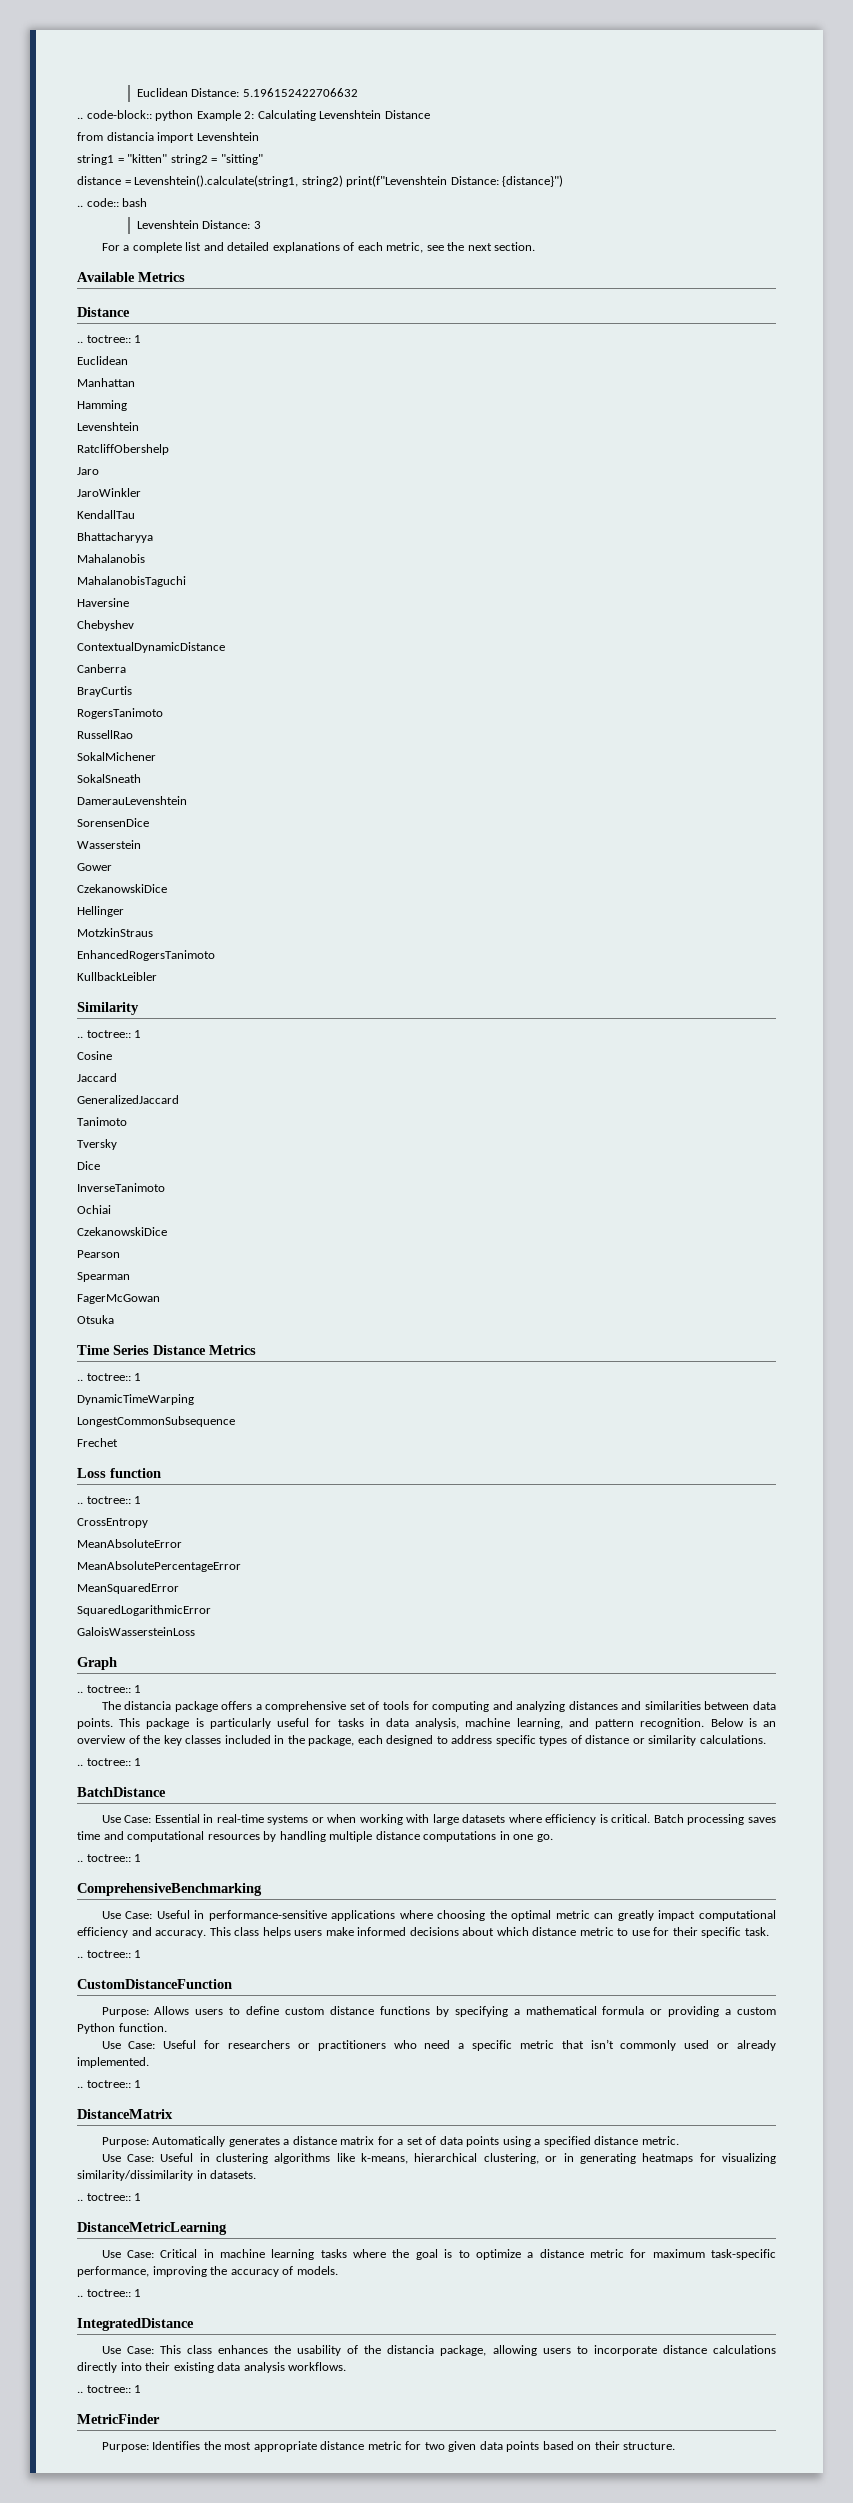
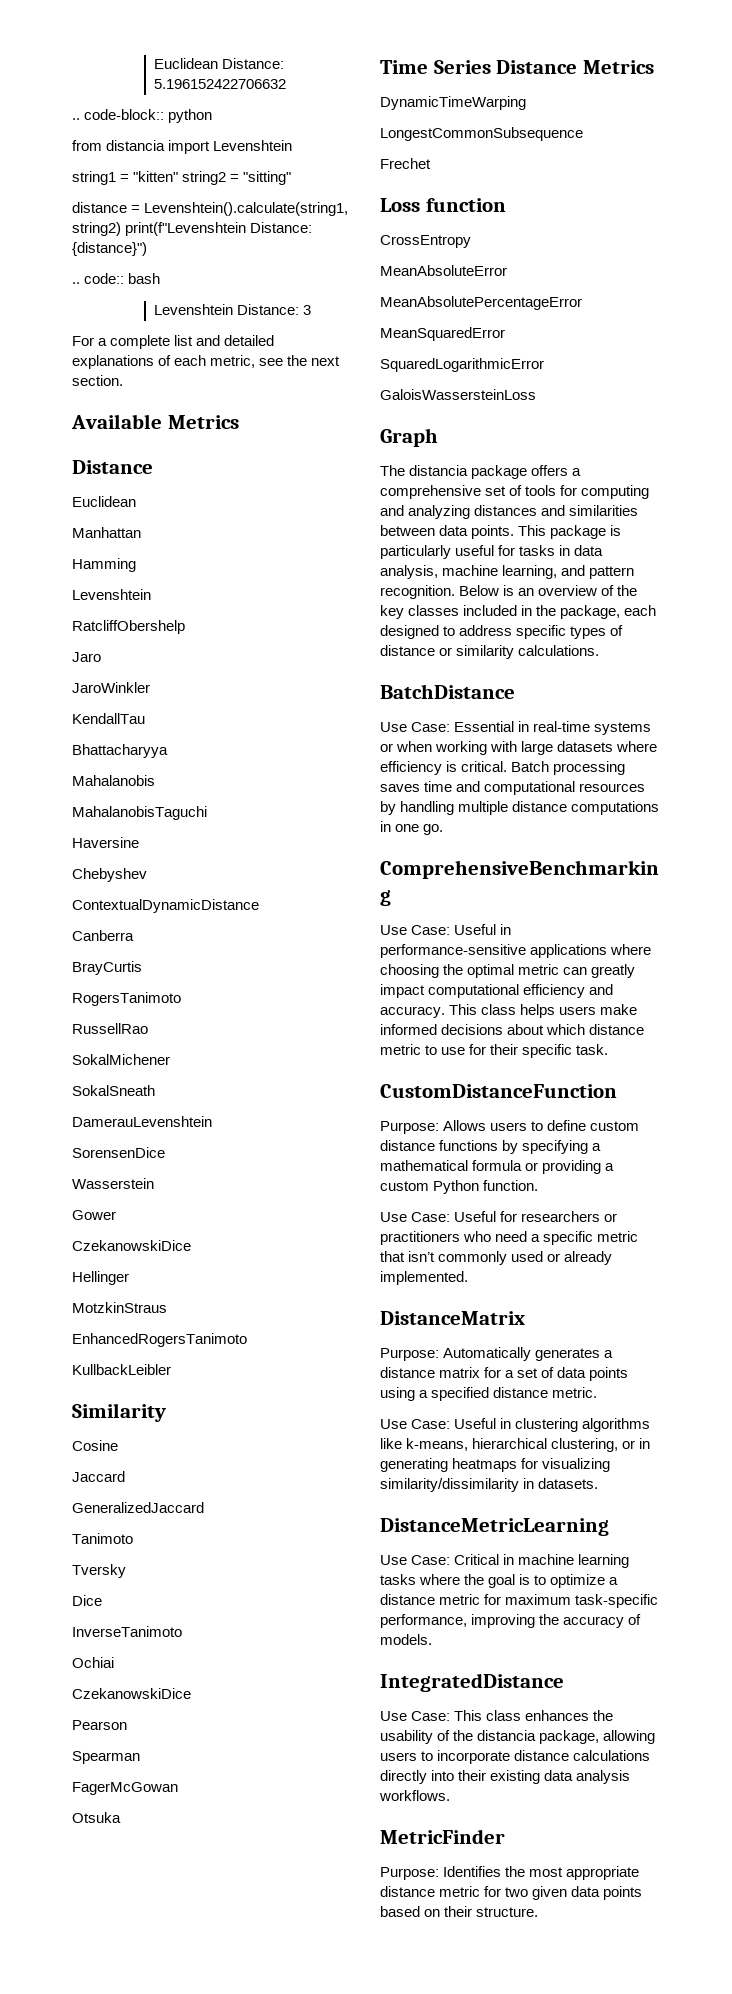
- .. code-block:: python Example 2: Calculating Levenshtein Distance
+ .. code-block:: python
  Available Metrics
  Distance
- .. toctree:: 1
  Similarity
- .. toctree:: 1
  Time Series Distance Metrics
- .. toctree:: 1
  Loss function
- .. toctree:: 1
  Graph
- .. toctree:: 1
  Below is an overview of the key classes included in the package, each designed to address specific types of distance or similarity calculations.
- .. toctree:: 1
  Batch processing saves time and computational resources by handling multiple distance computations in one go.
- .. toctree:: 1
  This class helps users make informed decisions about which distance metric to use for their specific task.
- .. toctree:: 1
  Use Case: Useful for researchers or practitioners who need a specific metric that isn’t commonly used or already implemented.
- .. toctree:: 1
  Use Case: Useful in clustering algorithms like k-means, hierarchical clustering, or in generating heatmaps for visualizing similarity/dissimilarity in datasets.
- .. toctree:: 1
  Use Case: Critical in machine learning tasks where the goal is to optimize a distance metric for maximum task-specific performance, improving the accuracy of models.
- .. toctree:: 1
  Use Case: This class enhances the usability of the distancia package, allowing users to incorporate distance calculations directly into their existing data analysis workflows.
- .. toctree:: 1

